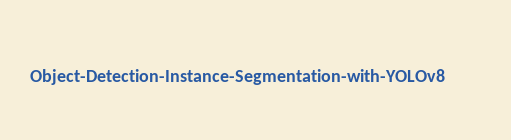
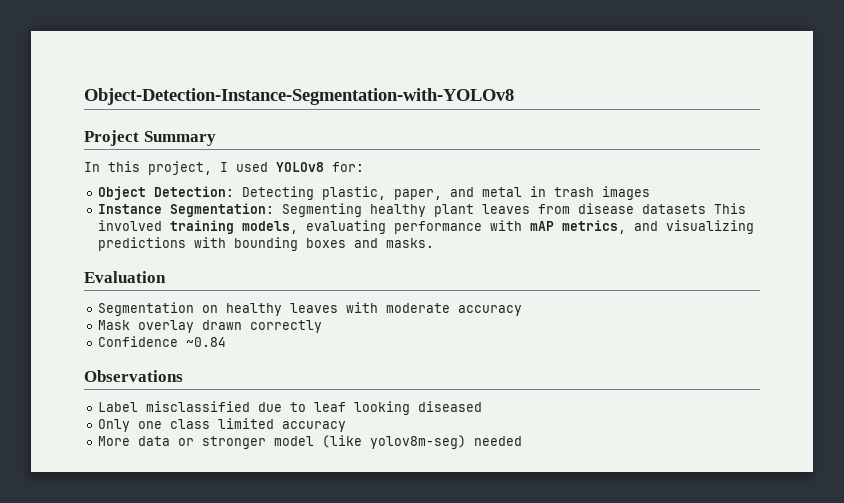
+ Project Summary
+ In this project, I used YOLOv8 for:
+ Object Detection: Detecting plastic, paper, and metal in trash images
+ Instance Segmentation: Segmenting healthy plant leaves from disease datasets This involved training models, evaluating performance with mAP metrics, and visualizing predictions with bounding boxes and masks.
+ Evaluation
+ Segmentation on healthy leaves with moderate accuracy
+ Mask overlay drawn correctly
+ Confidence ~0.84
+ Observations
+ Label misclassified due to leaf looking diseased
+ Only one class limited accuracy
+ More data or stronger model (like yolov8m-seg) needed

